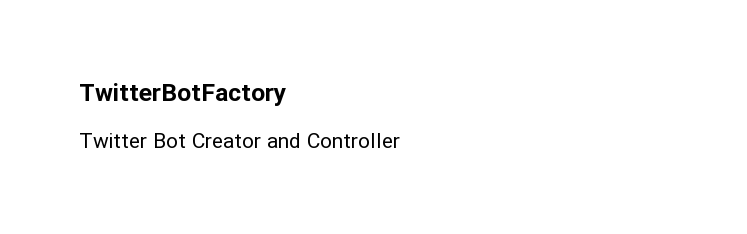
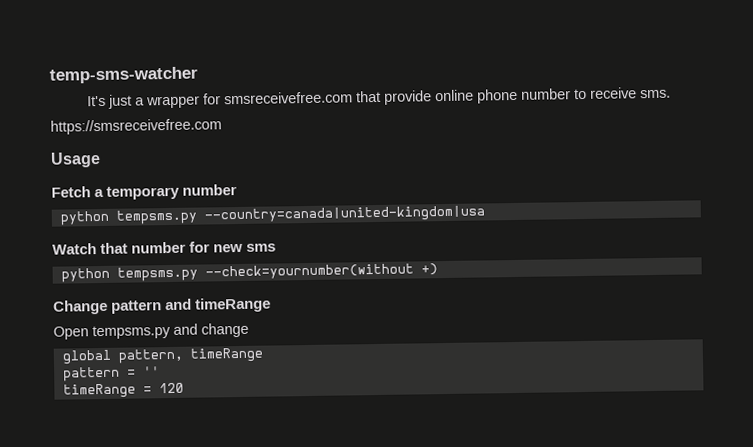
- TwitterBotFactory
- Twitter Bot Creator and Controller
+ temp-sms-watcher
+ It's just a wrapper for smsreceivefree.com that provide online phone number to receive sms.
+ https://smsreceivefree.com
+ Usage
+ Fetch a temporary number
+ python tempsms.py --country=canada|united-kingdom|usa
+ Watch that number for new sms
+ python tempsms.py --check=yournumber(without +)
+ Change pattern and timeRange
+ Open tempsms.py and change
+ global pattern, timeRange
+ pattern = ''
+ timeRange = 120

